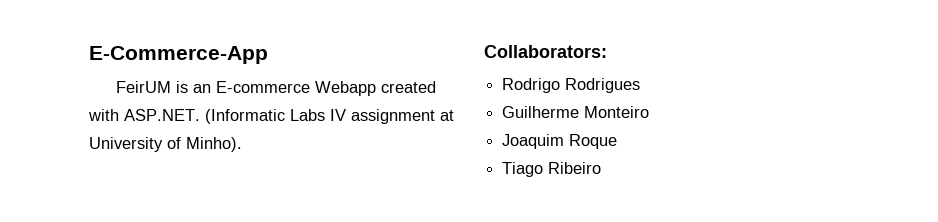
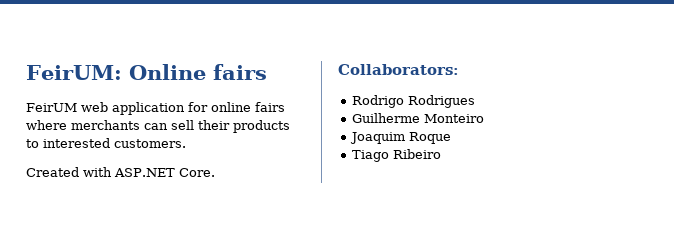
- E-Commerce-App
- FeirUM is an E-commerce Webapp created with ASP.NET. (Informatic Labs IV assignment at University of Minho).
+ FeirUM: Online fairs
+ FeirUM web application for online fairs where merchants can sell their products to interested customers.
+ Created with ASP.NET Core.

